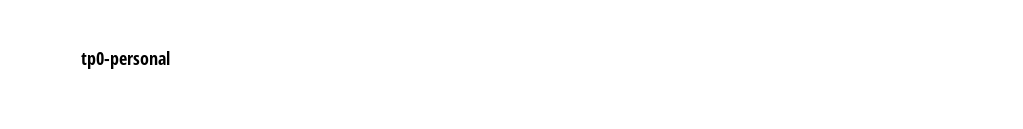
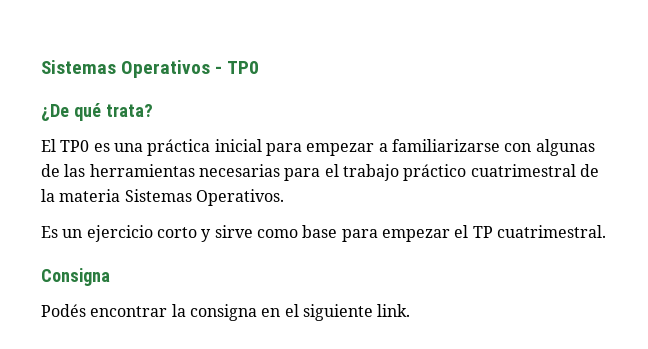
- tp0-personal
+ Sistemas Operativos - TP0
+ ¿De qué trata?
+ El TP0 es una práctica inicial para empezar a familiarizarse con algunas de las herramientas necesarias para el trabajo práctico cuatrimestral de la materia Sistemas Operativos.
+ Es un ejercicio corto y sirve como base para empezar el TP cuatrimestral.
+ Consigna
+ Podés encontrar la consigna en el siguiente link.

